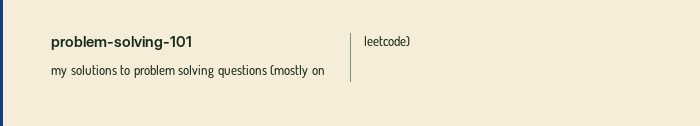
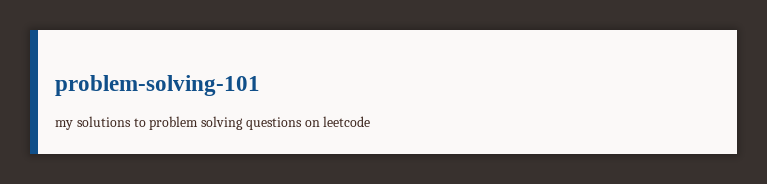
- my solutions to problem solving questions (mostly on leetcode)
+ my solutions to problem solving questions on leetcode

